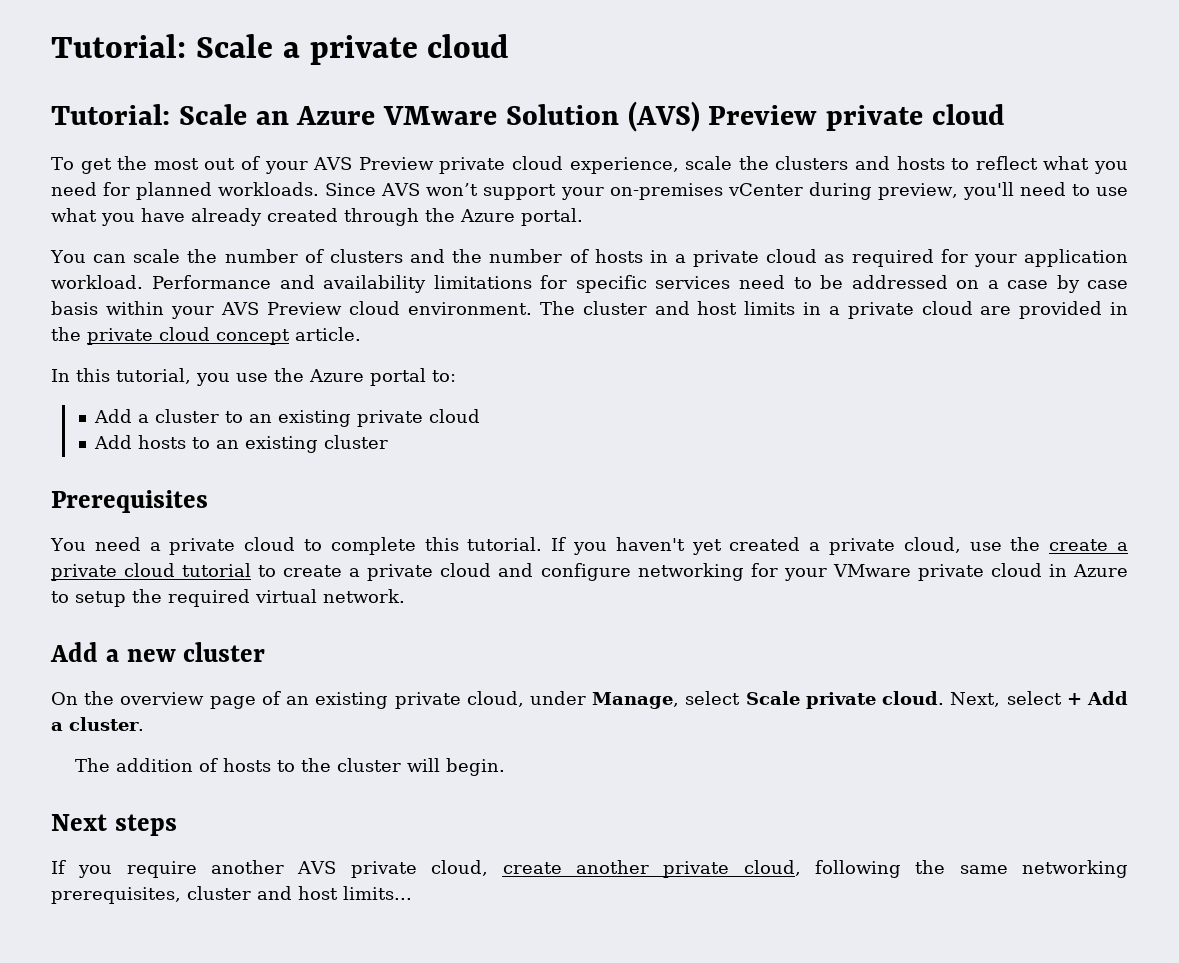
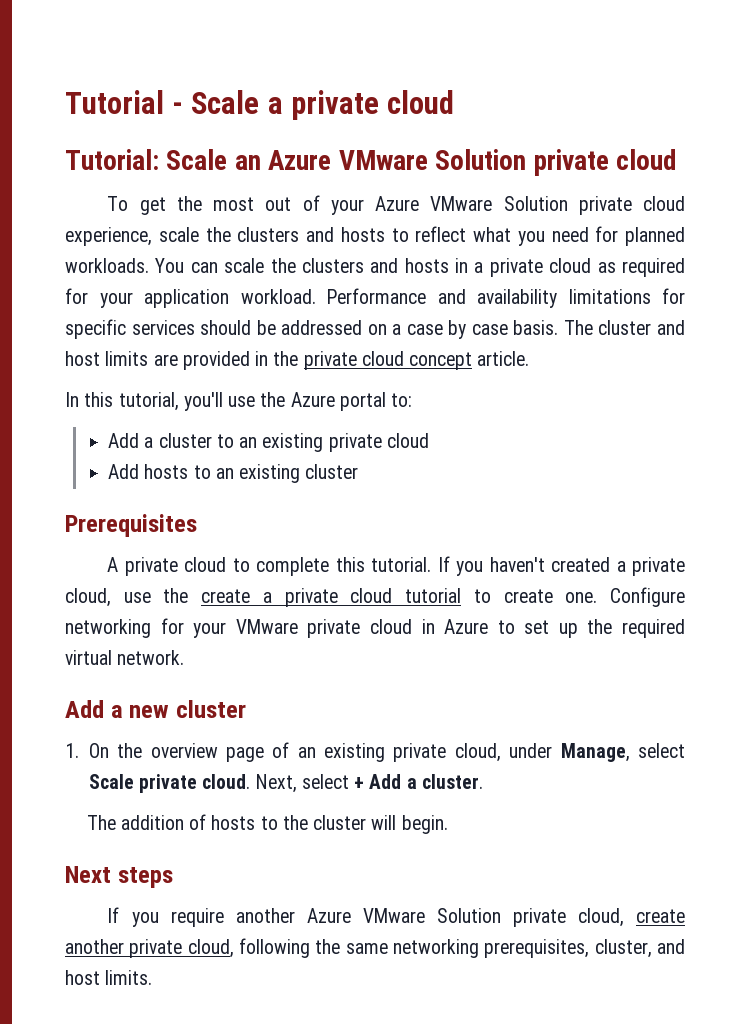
- Tutorial: Scale a private cloud
+ Tutorial - Scale a private cloud
- Tutorial: Scale an Azure VMware Solution (AVS) Preview private cloud
+ Tutorial: Scale an Azure VMware Solution private cloud
- To get the most out of your AVS Preview private cloud experience, scale the clusters and hosts to reflect what you need for planned workloads.
+ To get the most out of your Azure VMware Solution private cloud experience, scale the clusters and hosts to reflect what you need for planned workloads.
- Since AVS won’t support your on-premises vCenter during preview, you'll need to use what you have already created through the Azure portal.
- You can scale the number of clusters and the number of hosts in a private cloud as required for your application workload.
+ You can scale the clusters and hosts in a private cloud as required for your application workload.
- Performance and availability limitations for specific services need to be addressed on a case by case basis within your AVS Preview cloud environment.
+ Performance and availability limitations for specific services should be addressed on a case by case basis.
- The cluster and host limits in a private cloud are provided in the private cloud concept article.
+ The cluster and host limits are provided in the private cloud concept article.
- In this tutorial, you use the Azure portal to:
+ In this tutorial, you'll use the Azure portal to:
- You need a private cloud to complete this tutorial.
+ A private cloud to complete this tutorial.
- If you haven't yet created a private cloud, use the create a private cloud tutorial to create a private cloud and configure networking for your VMware private cloud in Azure to setup the required virtual network.
+ If you haven't created a private cloud, use the create a private cloud tutorial to create one. Configure networking for your VMware private cloud in Azure to set up the required virtual network.
- On the overview page of an existing private cloud, under Manage, select Scale private cloud.
+ 1. On the overview page of an existing private cloud, under Manage, select Scale private cloud.
- If you require another AVS private cloud, create another private cloud, following the same networking prerequisites, cluster and host limits...
+ If you require another Azure VMware Solution private cloud, create another private cloud, following the same networking prerequisites, cluster, and host limits.

